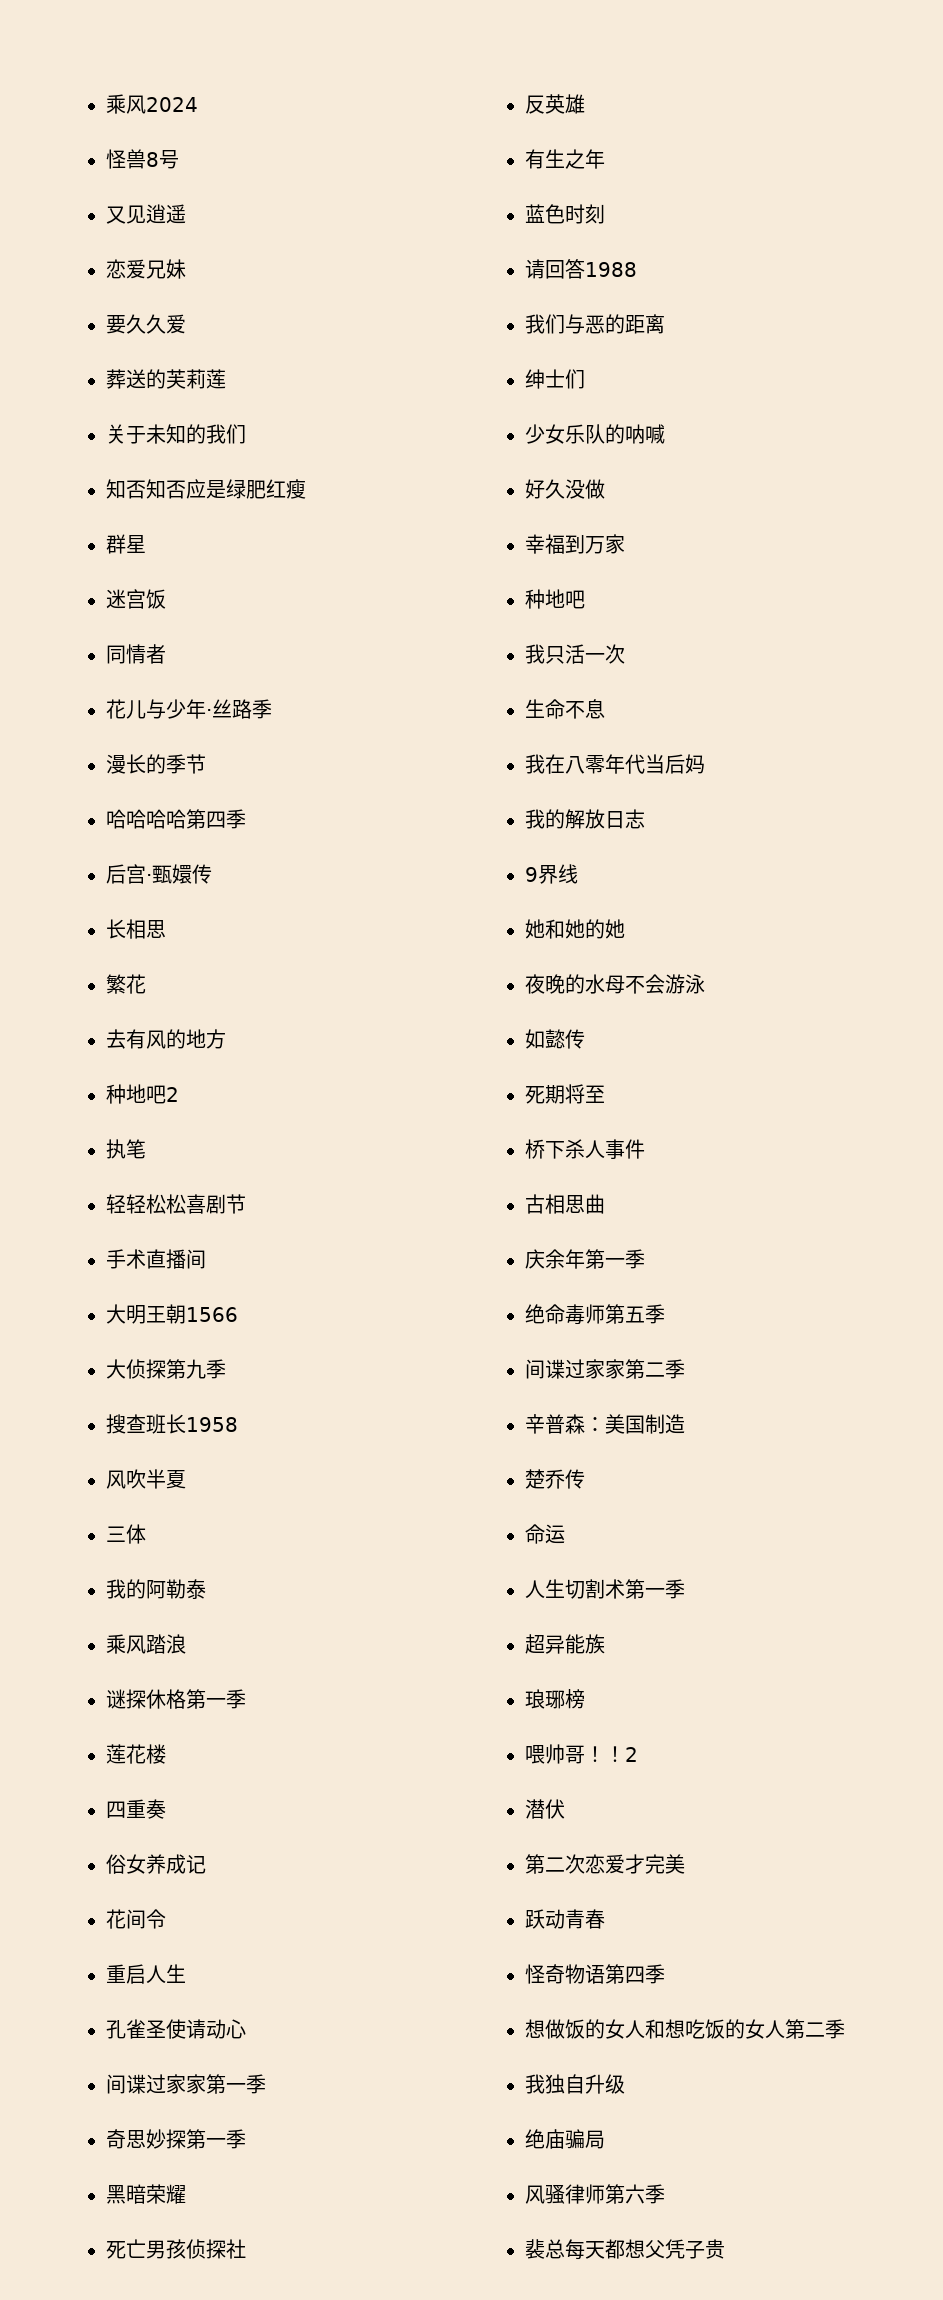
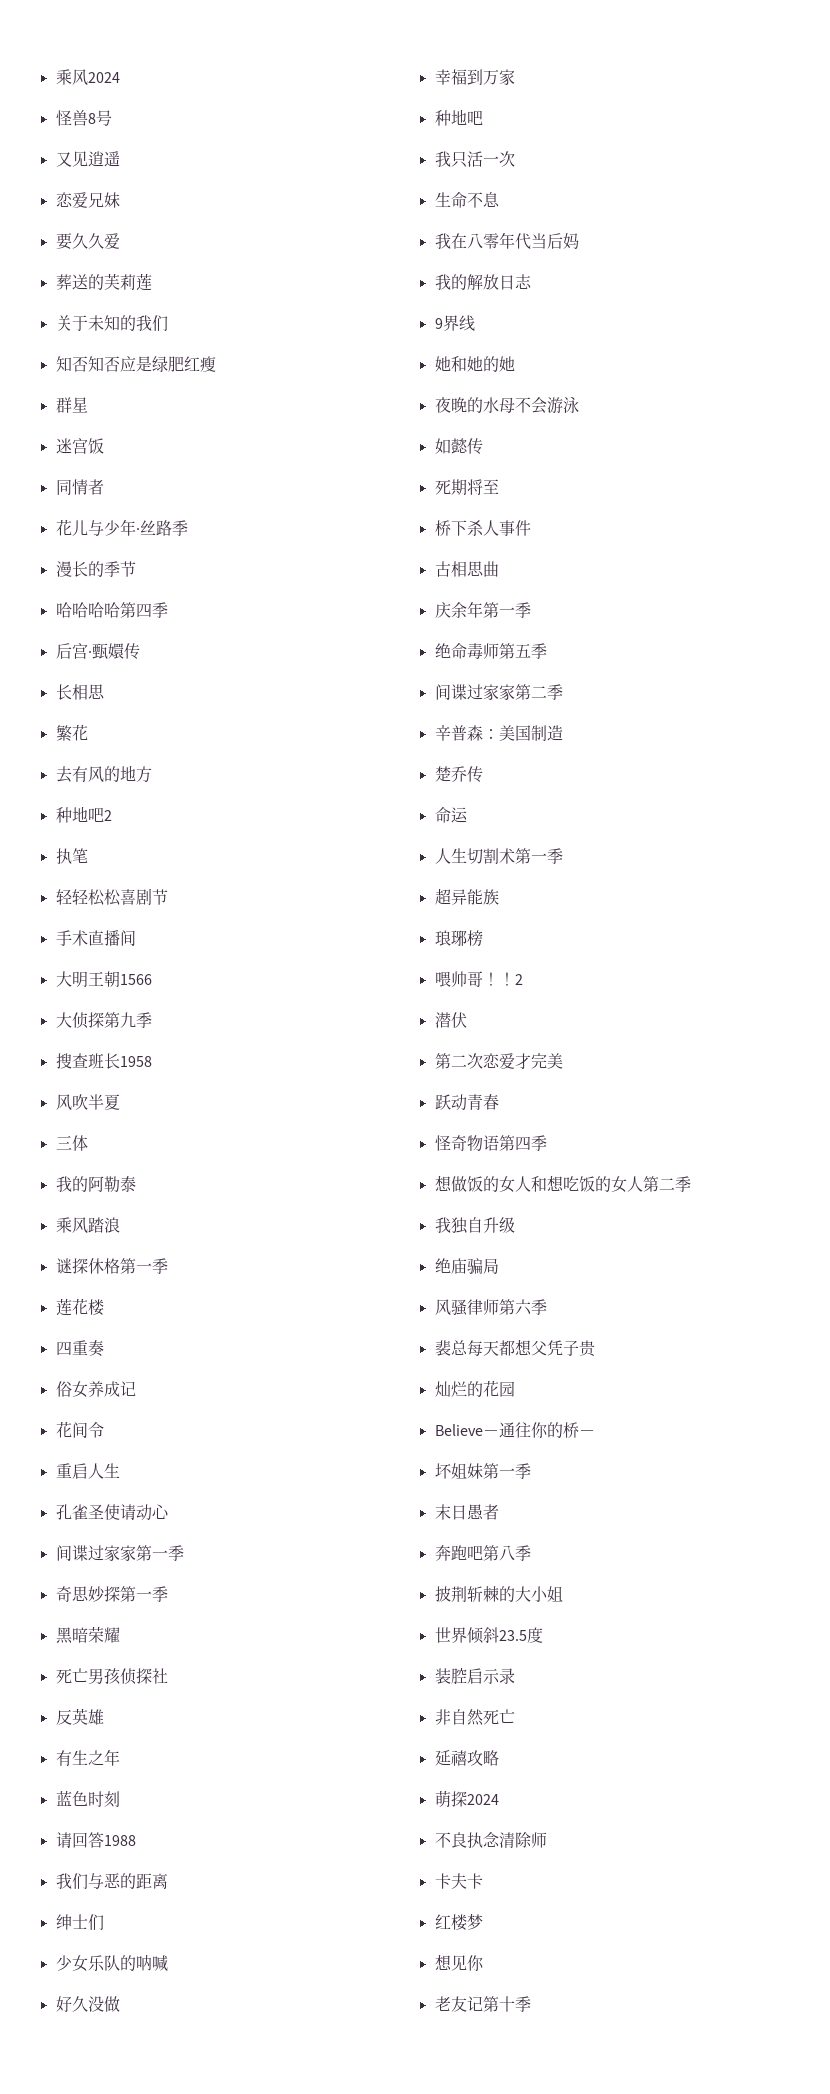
+ 灿烂的花园
+ Believe－通往你的桥－
+ 坏姐妹第一季
+ 末日愚者
+ 奔跑吧第八季
+ 披荆斩棘的大小姐
+ 世界倾斜23.5度
+ 装腔启示录
+ 非自然死亡
+ 延禧攻略
+ 萌探2024
+ 不良执念清除师
+ 卡夫卡
+ 红楼梦
+ 想见你
+ 老友记第十季

